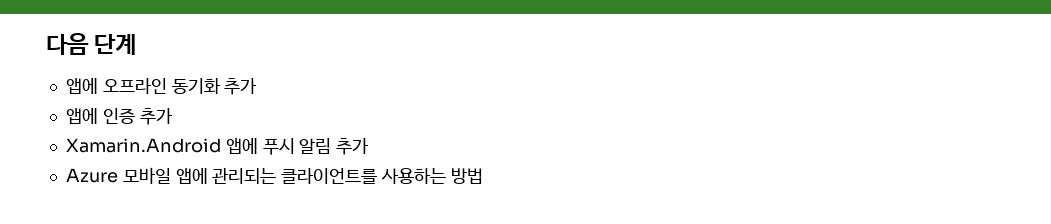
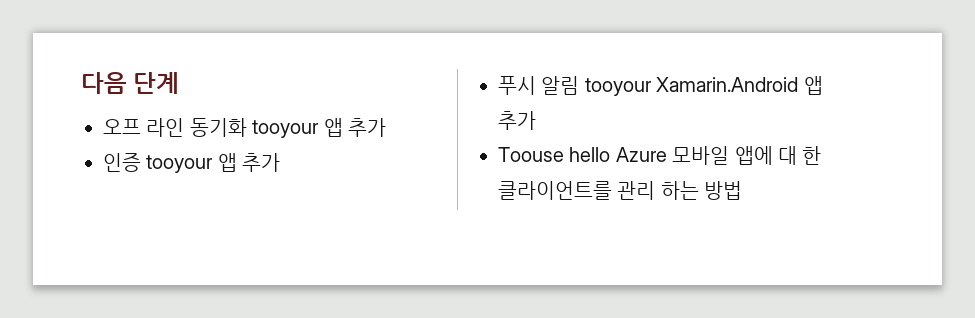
- 앱에 오프라인 동기화 추가
- 앱에 인증 추가
- Xamarin.Android 앱에 푸시 알림 추가
- Azure 모바일 앱에 관리되는 클라이언트를 사용하는 방법
+ 오프 라인 동기화 tooyour 앱 추가
+ 인증 tooyour 앱 추가
+ 푸시 알림 tooyour Xamarin.Android 앱 추가
+ Toouse hello Azure 모바일 앱에 대 한 클라이언트를 관리 하는 방법

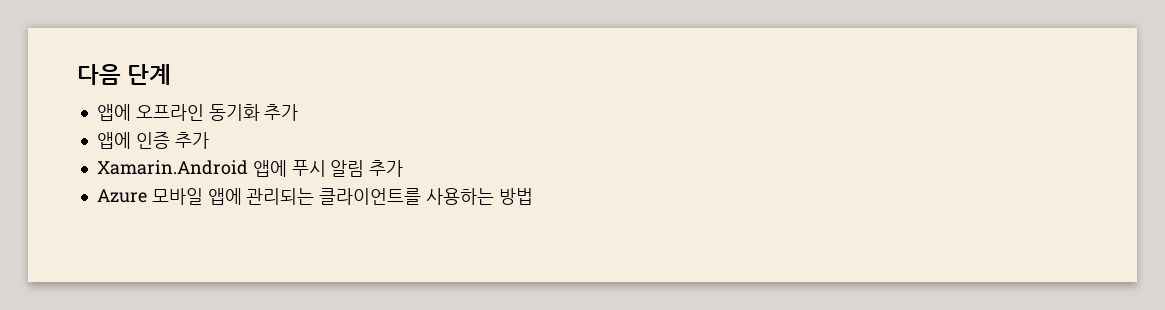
- 오프 라인 동기화 tooyour 앱 추가
- 인증 tooyour 앱 추가
- 푸시 알림 tooyour Xamarin.Android 앱 추가
- Toouse hello Azure 모바일 앱에 대 한 클라이언트를 관리 하는 방법
+ 앱에 오프라인 동기화 추가
+ 앱에 인증 추가
+ Xamarin.Android 앱에 푸시 알림 추가
+ Azure 모바일 앱에 관리되는 클라이언트를 사용하는 방법

